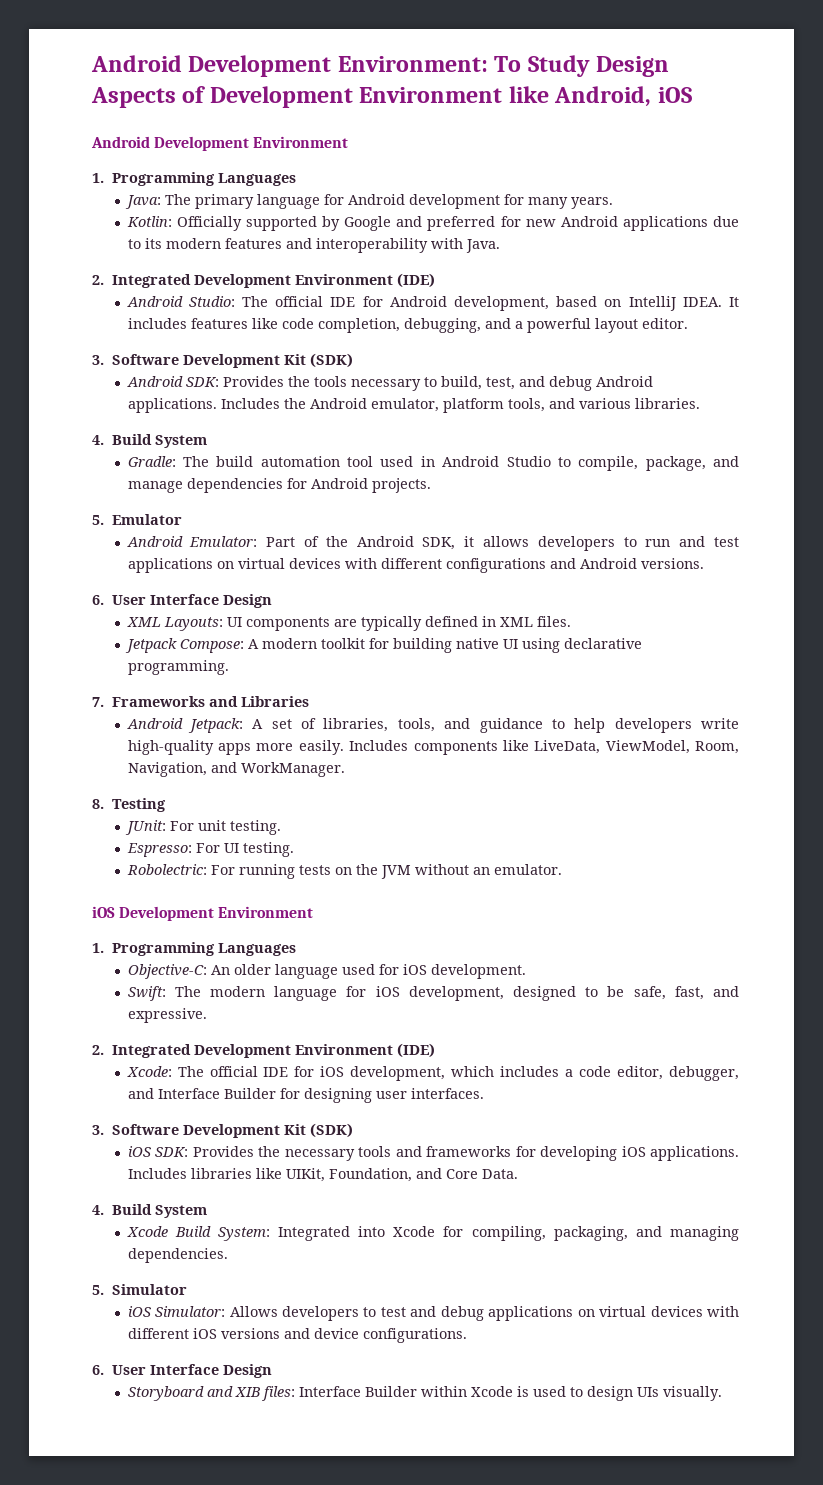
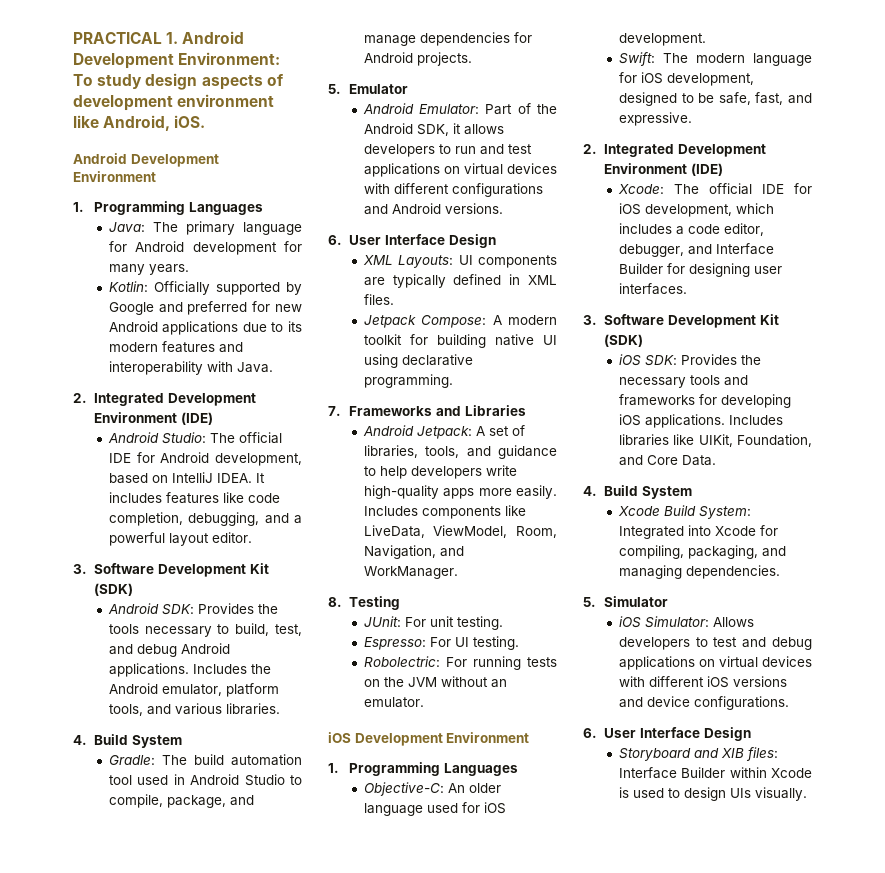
- Android Development Environment: To Study Design Aspects of Development Environment like Android, iOS
+ PRACTICAL 1. Android Development Environment: To study design aspects of development environment like Android, iOS.

